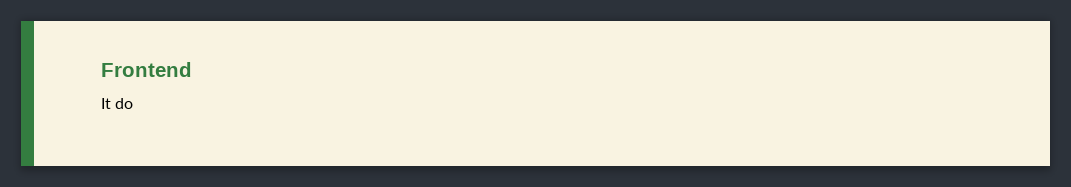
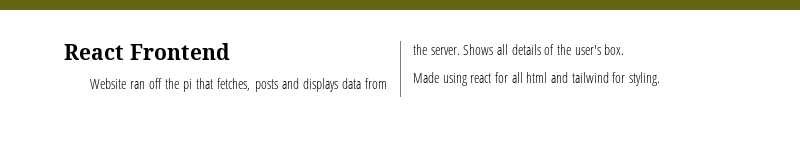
- Frontend
+ React Frontend
- It do
+ Website ran off the pi that fetches, posts and displays data from the server. Shows all details of the user's box.
+ Made using react for all html and tailwind for styling.

